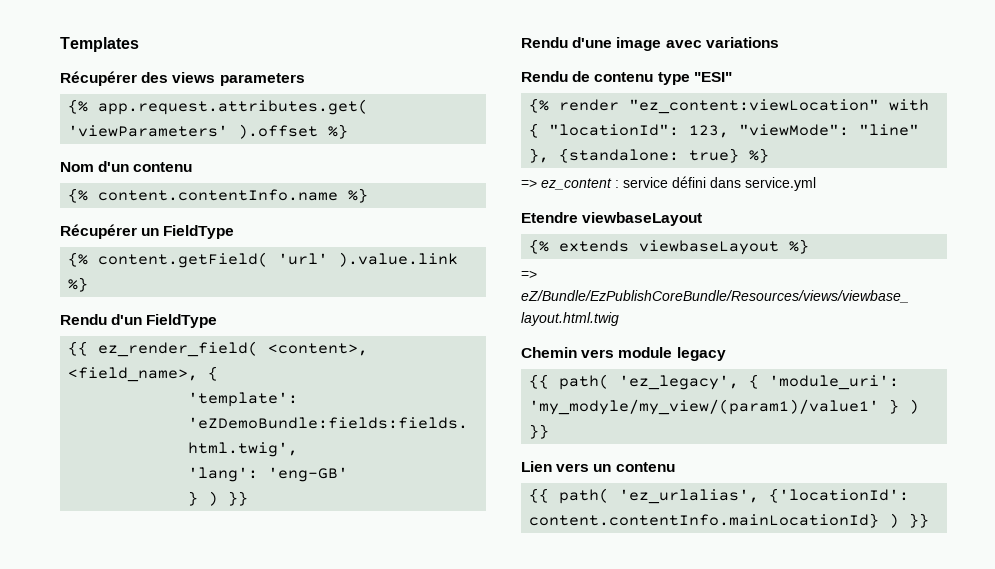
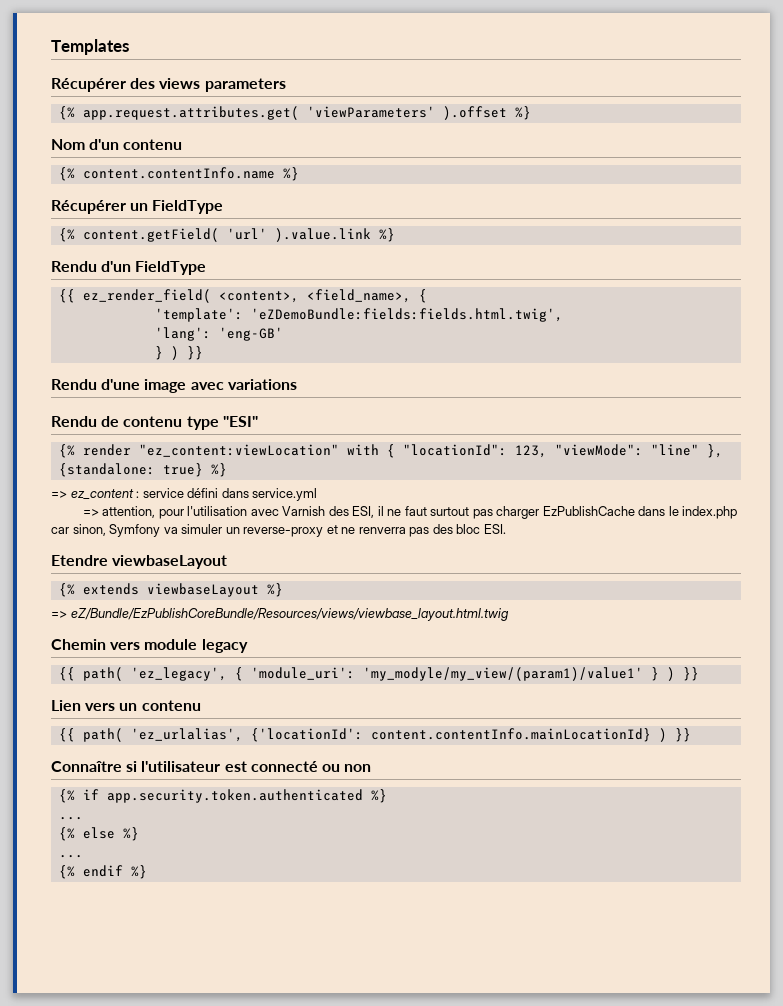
+ => attention, pour l'utilisation avec Varnish des ESI, il ne faut surtout pas charger EzPublishCache dans le index.php car sinon, Symfony va simuler un reverse-proxy et ne renverra pas des bloc ESI.
+ Connaître si l'utilisateur est connecté ou non
+ {% if app.security.token.authenticated %}
+ ...
+ {% else %}
+ ...
+ {% endif %}

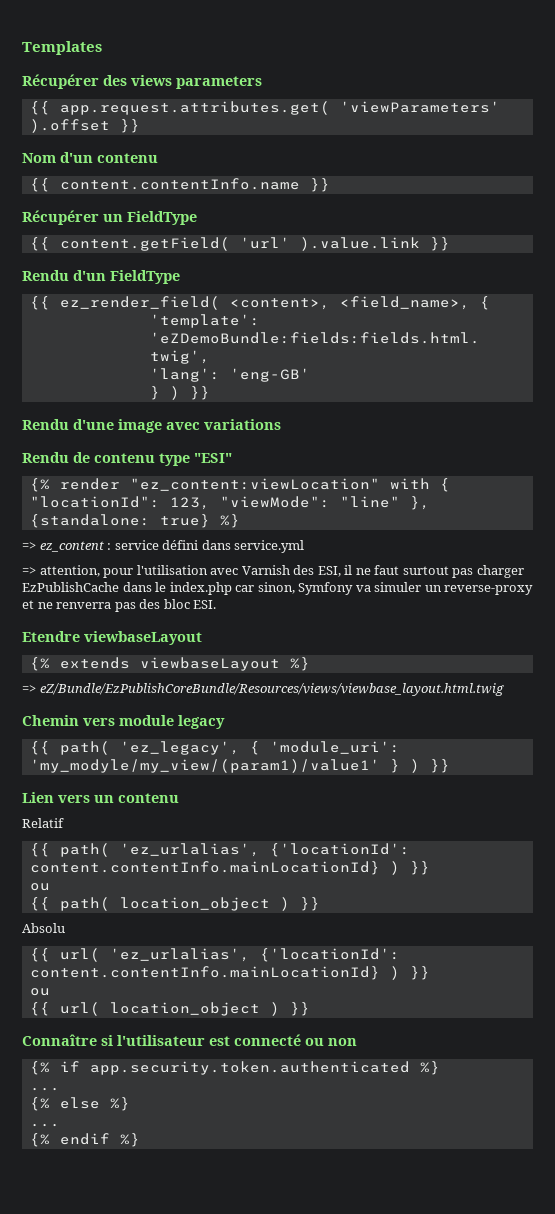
- {% app.request.attributes.get( 'viewParameters' ).offset %}
+ {{ app.request.attributes.get( 'viewParameters' ).offset }}
- {% content.contentInfo.name %}
+ {{ content.contentInfo.name }}
- {% content.getField( 'url' ).value.link %}
+ {{ content.getField( 'url' ).value.link }}
+ Relatif
  {{ path( 'ez_urlalias', {'locationId': content.contentInfo.mainLocationId} ) }}
+ ou
+ {{ path( location_object ) }}
+ Absolu
+ {{ url( 'ez_urlalias', {'locationId': content.contentInfo.mainLocationId} ) }}
+ ou
+ {{ url( location_object ) }}

